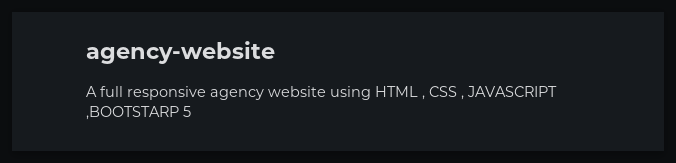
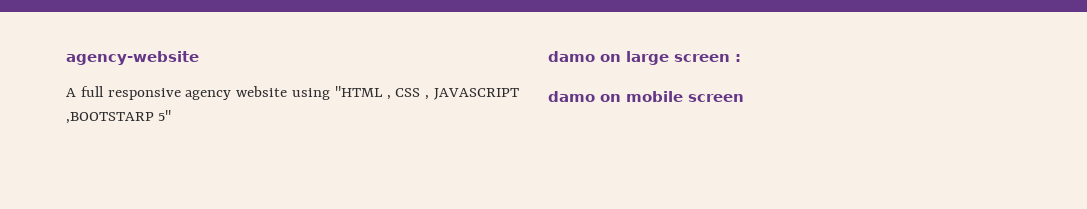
- A full responsive agency website using HTML , CSS , JAVASCRIPT ,BOOTSTARP 5
+ A full responsive agency website using "HTML , CSS , JAVASCRIPT ,BOOTSTARP 5"
+ damo on large screen :
+ damo on mobile screen

